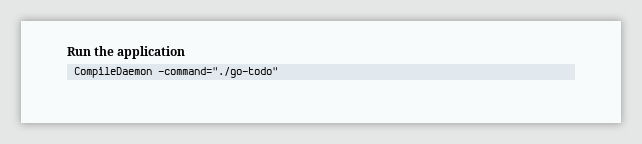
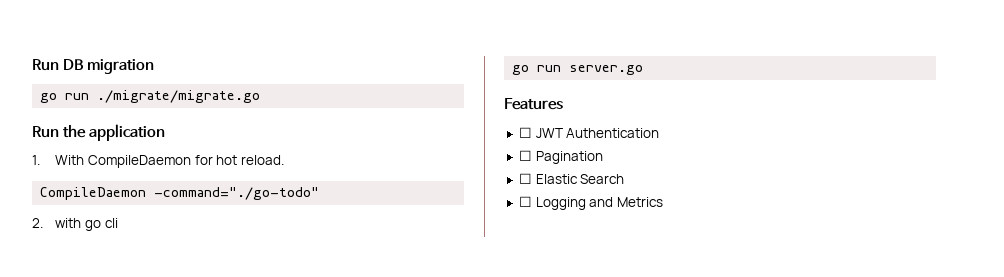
+ Run DB migration
+ go run ./migrate/migrate.go
  Run the application
+ 1. With CompileDaemon for hot reload.
  CompileDaemon -command="./go-todo"
+ 2. with go cli
+ go run server.go
+ Features
+ ☐ JWT Authentication
+ ☐ Pagination
+ ☐ Elastic Search
+ ☐ Logging and Metrics

